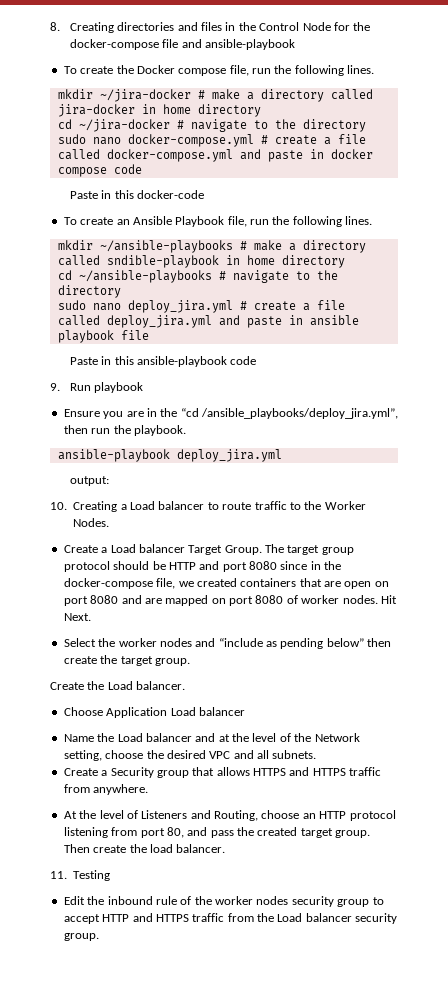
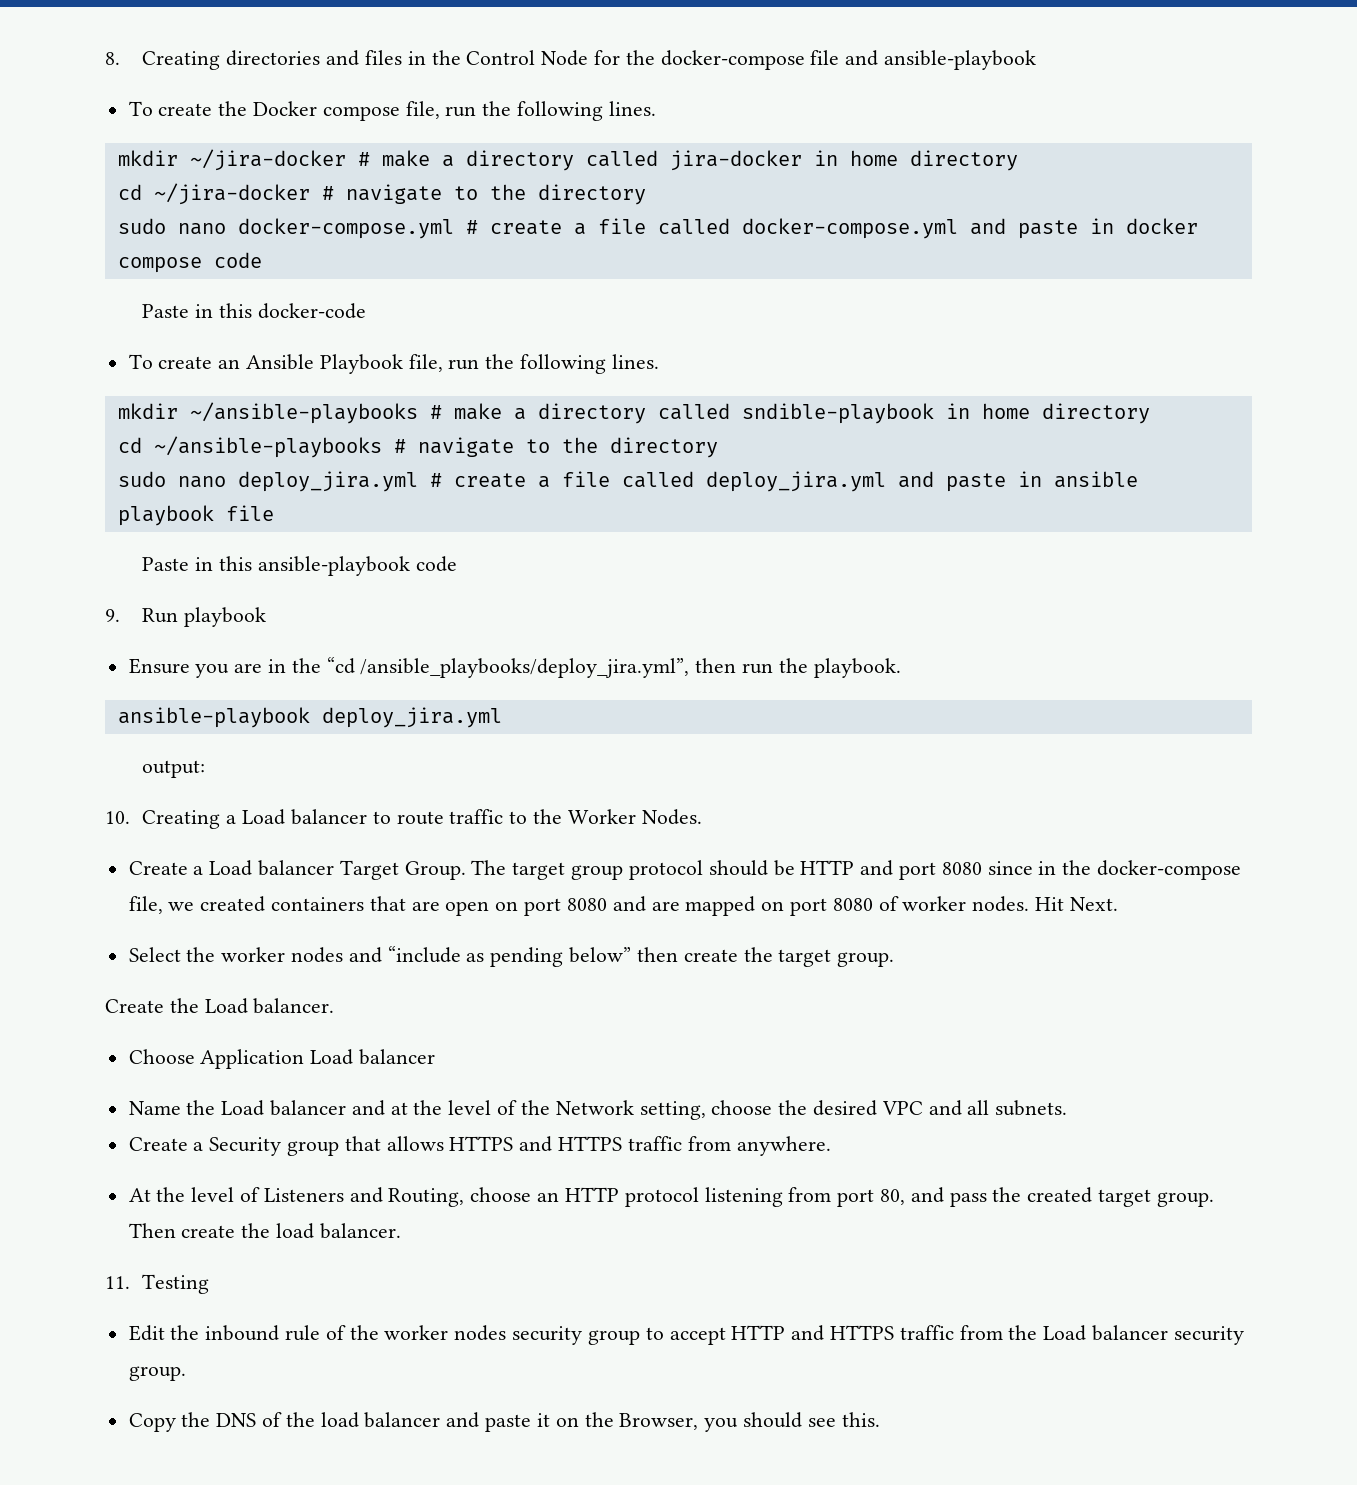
+ Copy the DNS of the load balancer and paste it on the Browser, you should see this.

